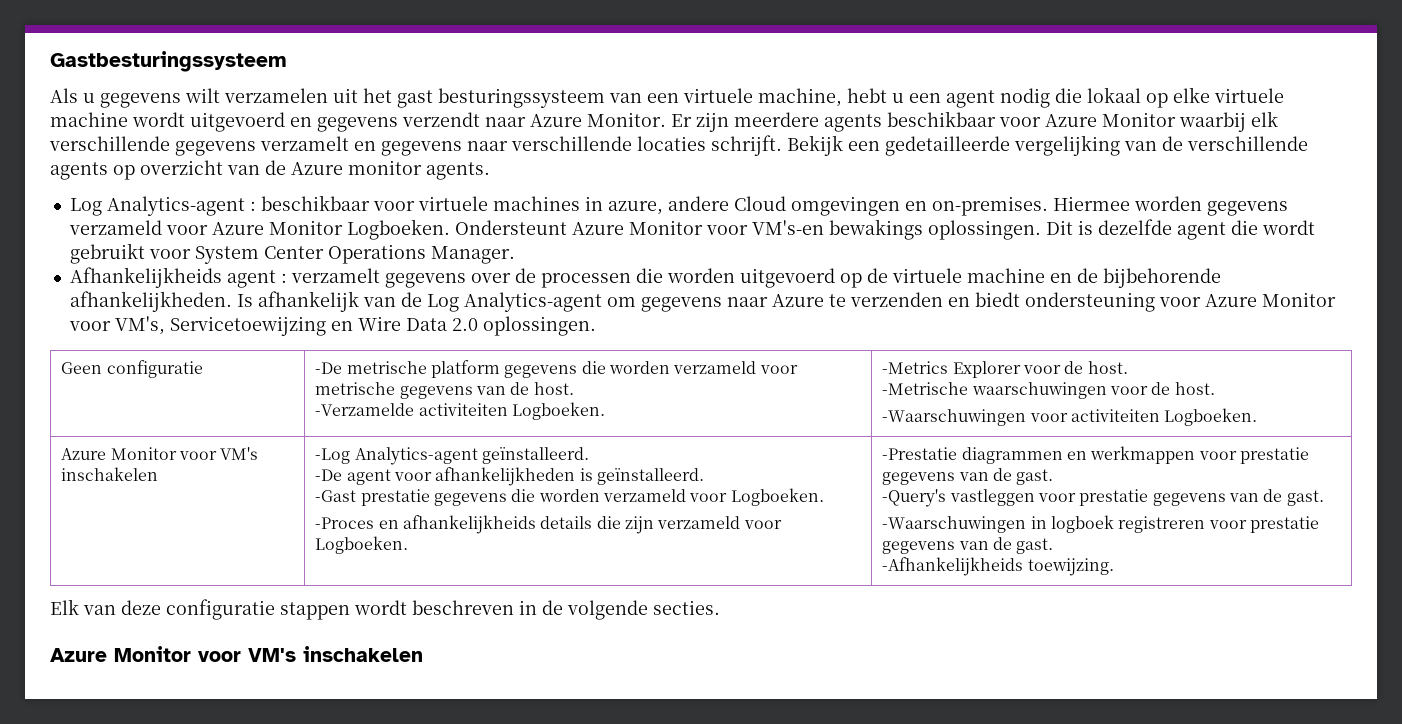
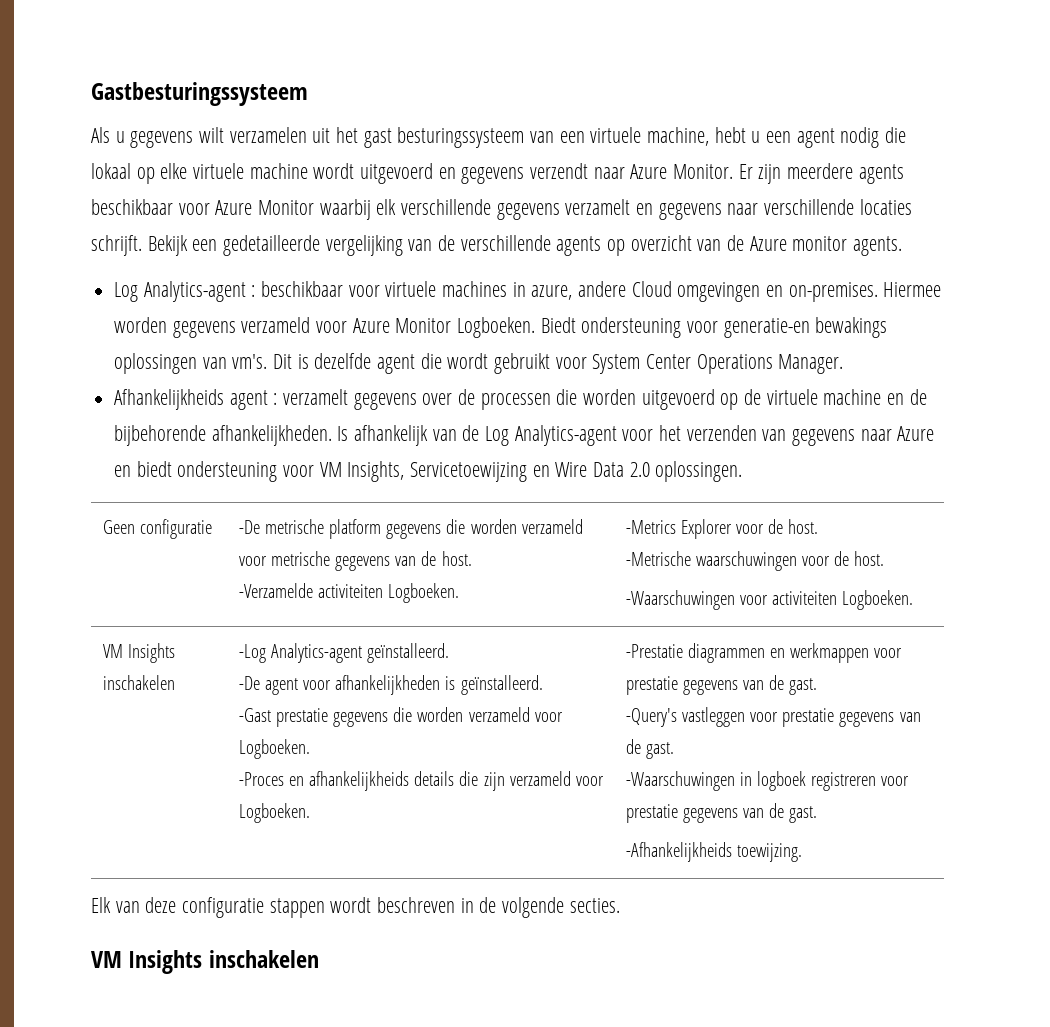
- Ondersteunt Azure Monitor voor VM's-en bewakings oplossingen.
+ Biedt ondersteuning voor generatie-en bewakings oplossingen van vm's.
- Is afhankelijk van de Log Analytics-agent om gegevens naar Azure te verzenden en biedt ondersteuning voor Azure Monitor voor VM's, Servicetoewijzing en Wire Data 2.0 oplossingen.
+ Is afhankelijk van de Log Analytics-agent voor het verzenden van gegevens naar Azure en biedt ondersteuning voor VM Insights, Servicetoewijzing en Wire Data 2.0 oplossingen.
  Geen configuratie | -De metrische platform gegevens die worden verzameld voor metrische gegevens van de host.
  -Verzamelde activiteiten Logboeken. | -Metrics Explorer voor de host.
  -Metrische waarschuwingen voor de host.
  -Waarschuwingen voor activiteiten Logboeken.
- Azure Monitor voor VM's inschakelen
+ VM Insights inschakelen
  Elk van deze configuratie stappen wordt beschreven in de volgende secties.
- Azure Monitor voor VM's inschakelen
+ VM Insights inschakelen

